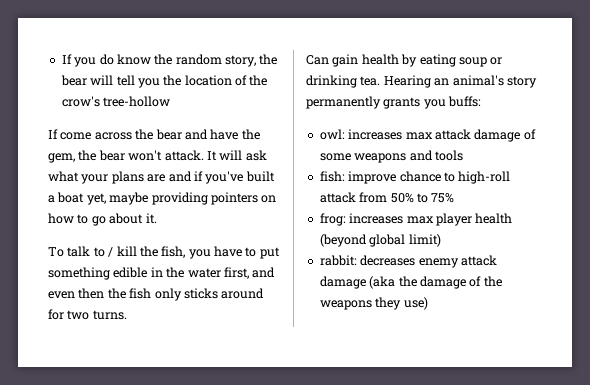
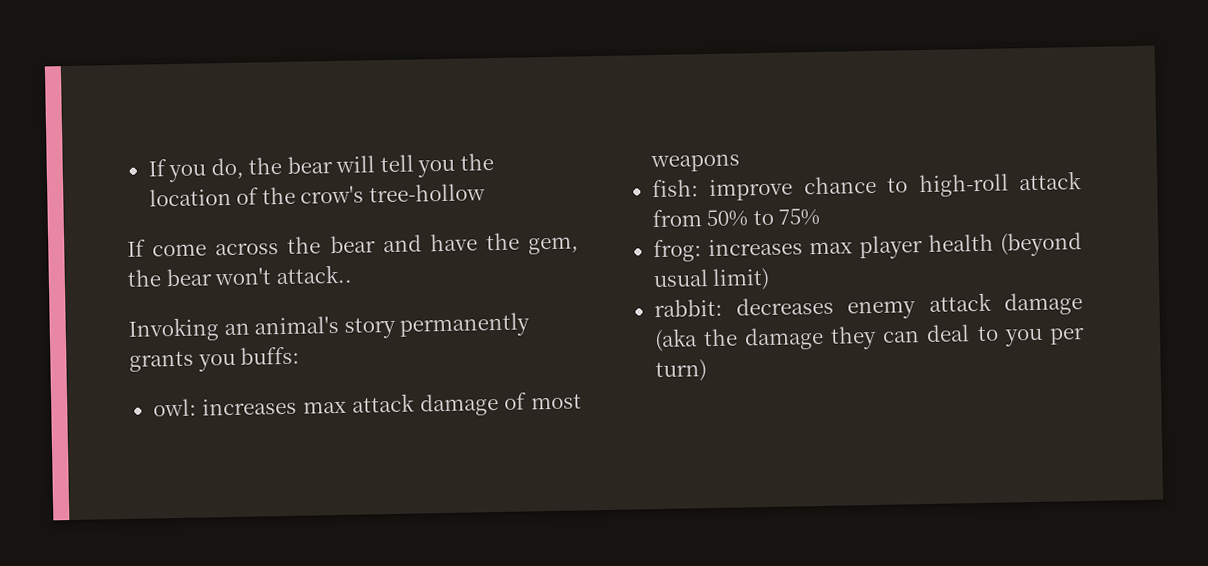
- If you do know the random story, the bear will tell you the location of the crow's tree-hollow
+ If you do, the bear will tell you the location of the crow's tree-hollow
- If come across the bear and have the gem, the bear won't attack. It will ask what your plans are and if you've built a boat yet, maybe providing pointers on how to go about it.
- To talk to / kill the fish, you have to put something edible in the water first, and even then the fish only sticks around for two turns.
- Can gain health by eating soup or drinking tea. Hearing an animal's story permanently grants you buffs:
+ If come across the bear and have the gem, the bear won't attack..
+ Invoking an animal's story permanently grants you buffs:
- owl: increases max attack damage of some weapons and tools
+ owl: increases max attack damage of most weapons
- frog: increases max player health (beyond global limit)
+ frog: increases max player health (beyond usual limit)
- rabbit: decreases enemy attack damage (aka the damage of the weapons they use)
+ rabbit: decreases enemy attack damage (aka the damage they can deal to you per turn)

